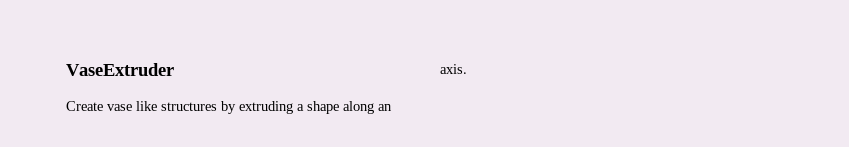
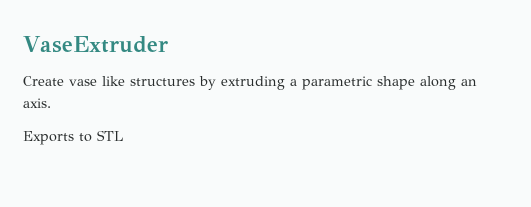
- Create vase like structures by extruding a shape along an axis.
+ Create vase like structures by extruding a parametric shape along an axis.
+ Exports to STL

